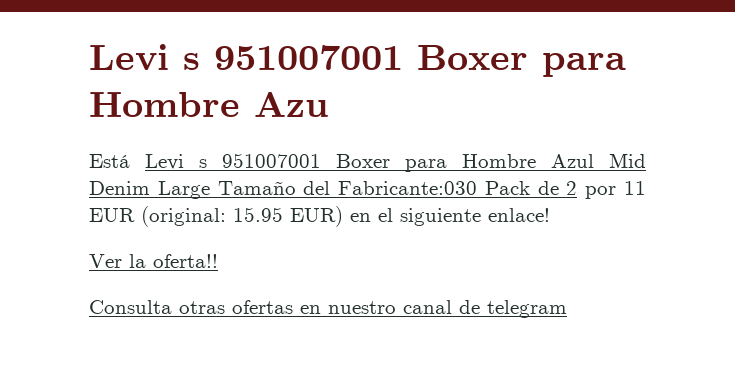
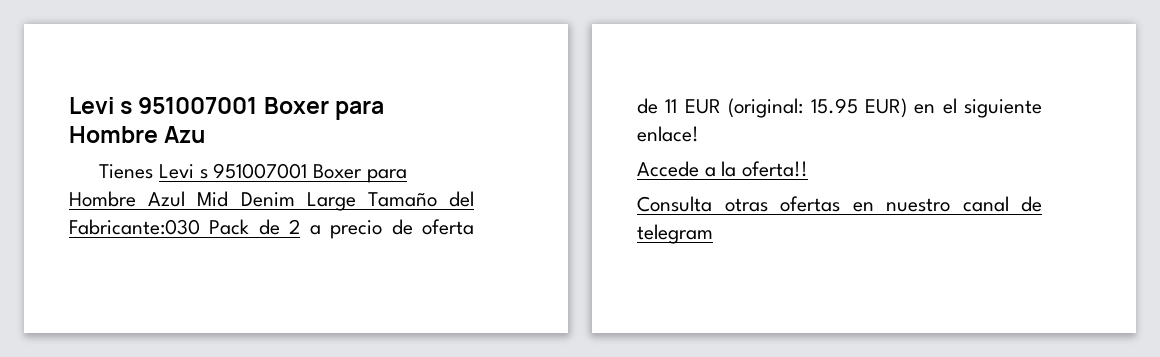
- Está Levi s 951007001 Boxer para Hombre Azul Mid Denim Large Tamaño del Fabricante:030 Pack de 2 por 11 EUR (original: 15.95 EUR) en el siguiente enlace!
+ Tienes Levi s 951007001 Boxer para Hombre Azul Mid Denim Large Tamaño del Fabricante:030 Pack de 2 a precio de oferta de 11 EUR (original: 15.95 EUR) en el siguiente enlace!
- Ver la oferta!!
+ Accede a la oferta!!

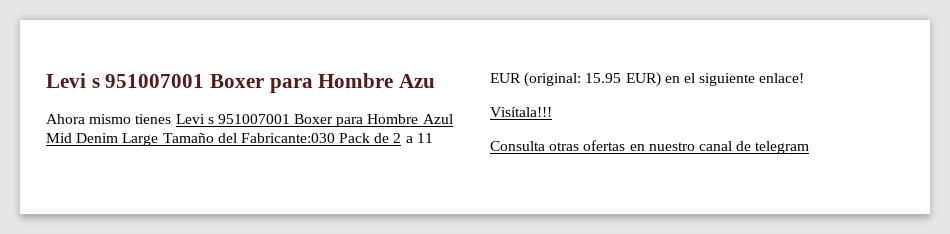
- Tienes Levi s 951007001 Boxer para Hombre Azul Mid Denim Large Tamaño del Fabricante:030 Pack de 2 a precio de oferta de 11 EUR (original: 15.95 EUR) en el siguiente enlace!
+ Ahora mismo tienes Levi s 951007001 Boxer para Hombre Azul Mid Denim Large Tamaño del Fabricante:030 Pack de 2 a 11 EUR (original: 15.95 EUR) en el siguiente enlace!
- Accede a la oferta!!
+ Visítala!!!

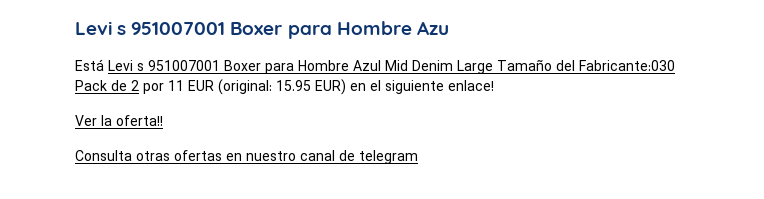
- Ahora mismo tienes Levi s 951007001 Boxer para Hombre Azul Mid Denim Large Tamaño del Fabricante:030 Pack de 2 a 11 EUR (original: 15.95 EUR) en el siguiente enlace!
+ Está Levi s 951007001 Boxer para Hombre Azul Mid Denim Large Tamaño del Fabricante:030 Pack de 2 por 11 EUR (original: 15.95 EUR) en el siguiente enlace!
- Visítala!!!
+ Ver la oferta!!

